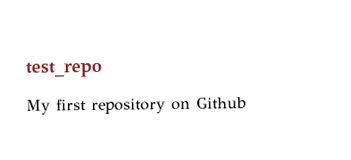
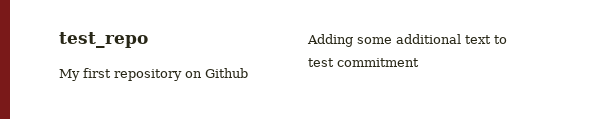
- My first repository on Github
+ My first repository on Github Adding some additional text to test commitment

